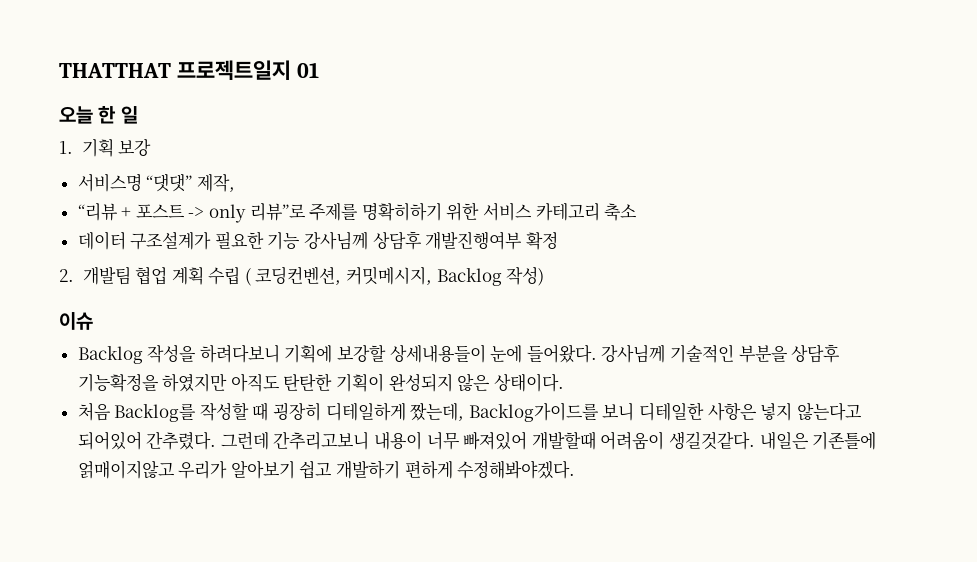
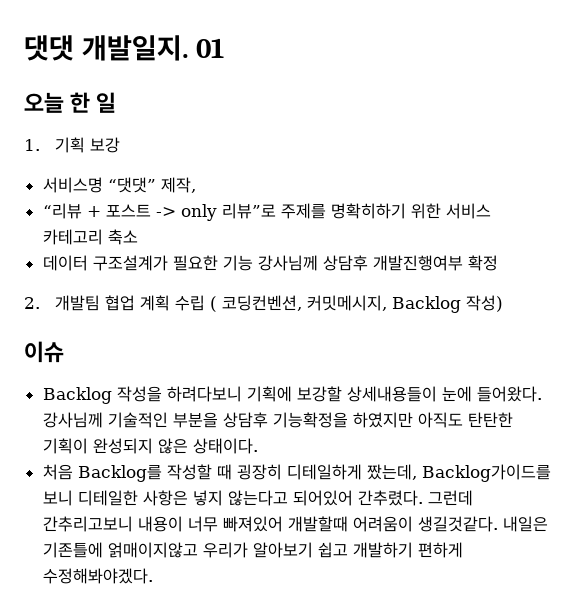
- THATTHAT 프로젝트일지 01
+ 댓댓 개발일지. 01

